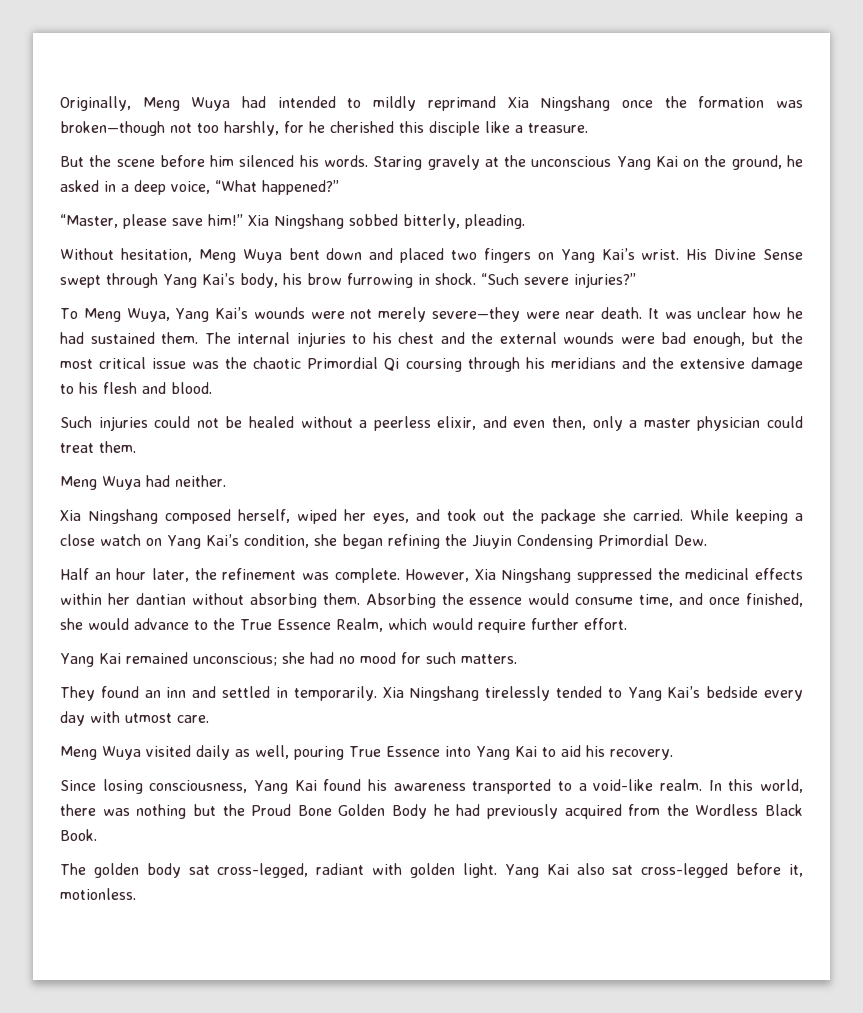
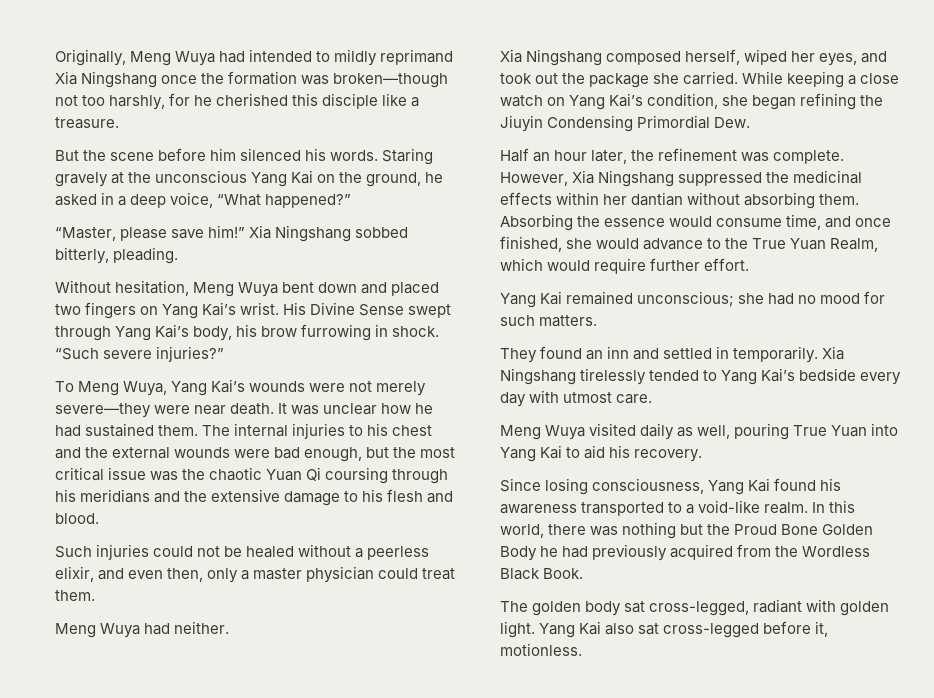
- The internal injuries to his chest and the external wounds were bad enough, but the most critical issue was the chaotic Primordial Qi coursing through his meridians and the extensive damage to his flesh and blood.
+ The internal injuries to his chest and the external wounds were bad enough, but the most critical issue was the chaotic Yuan Qi coursing through his meridians and the extensive damage to his flesh and blood.
- Absorbing the essence would consume time, and once finished, she would advance to the True Essence Realm, which would require further effort.
+ Absorbing the essence would consume time, and once finished, she would advance to the True Yuan Realm, which would require further effort.
- Meng Wuya visited daily as well, pouring True Essence into Yang Kai to aid his recovery.
+ Meng Wuya visited daily as well, pouring True Yuan into Yang Kai to aid his recovery.

